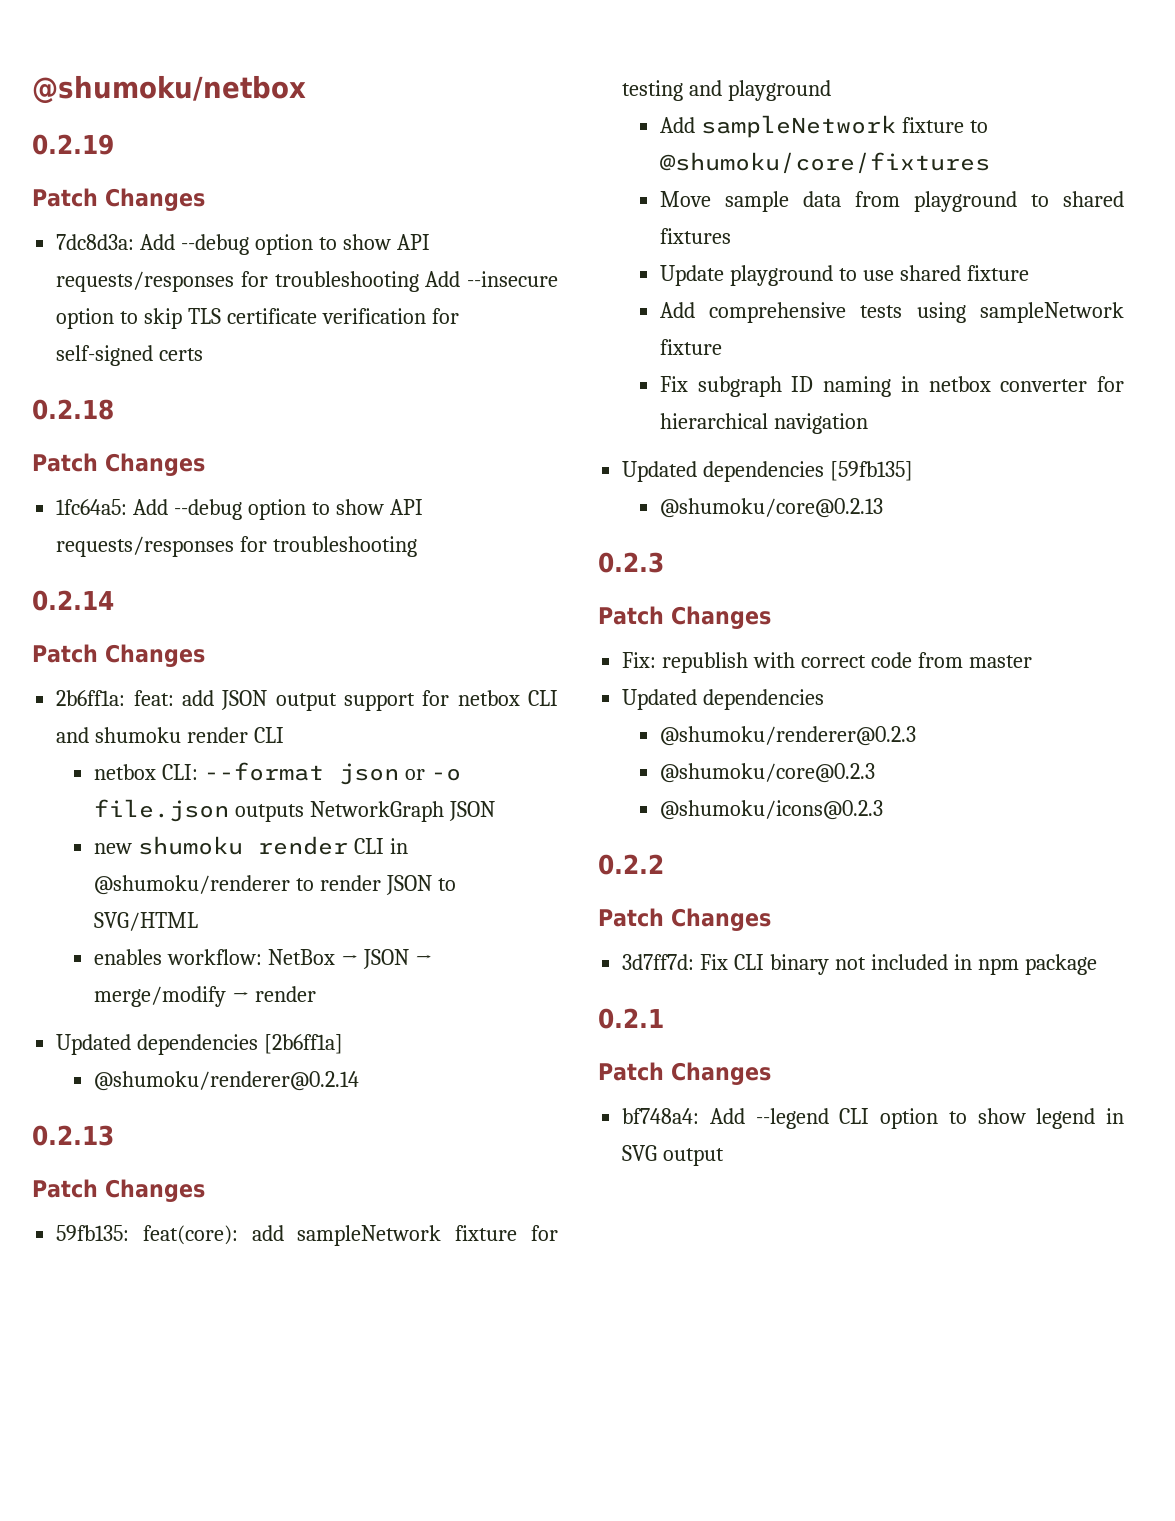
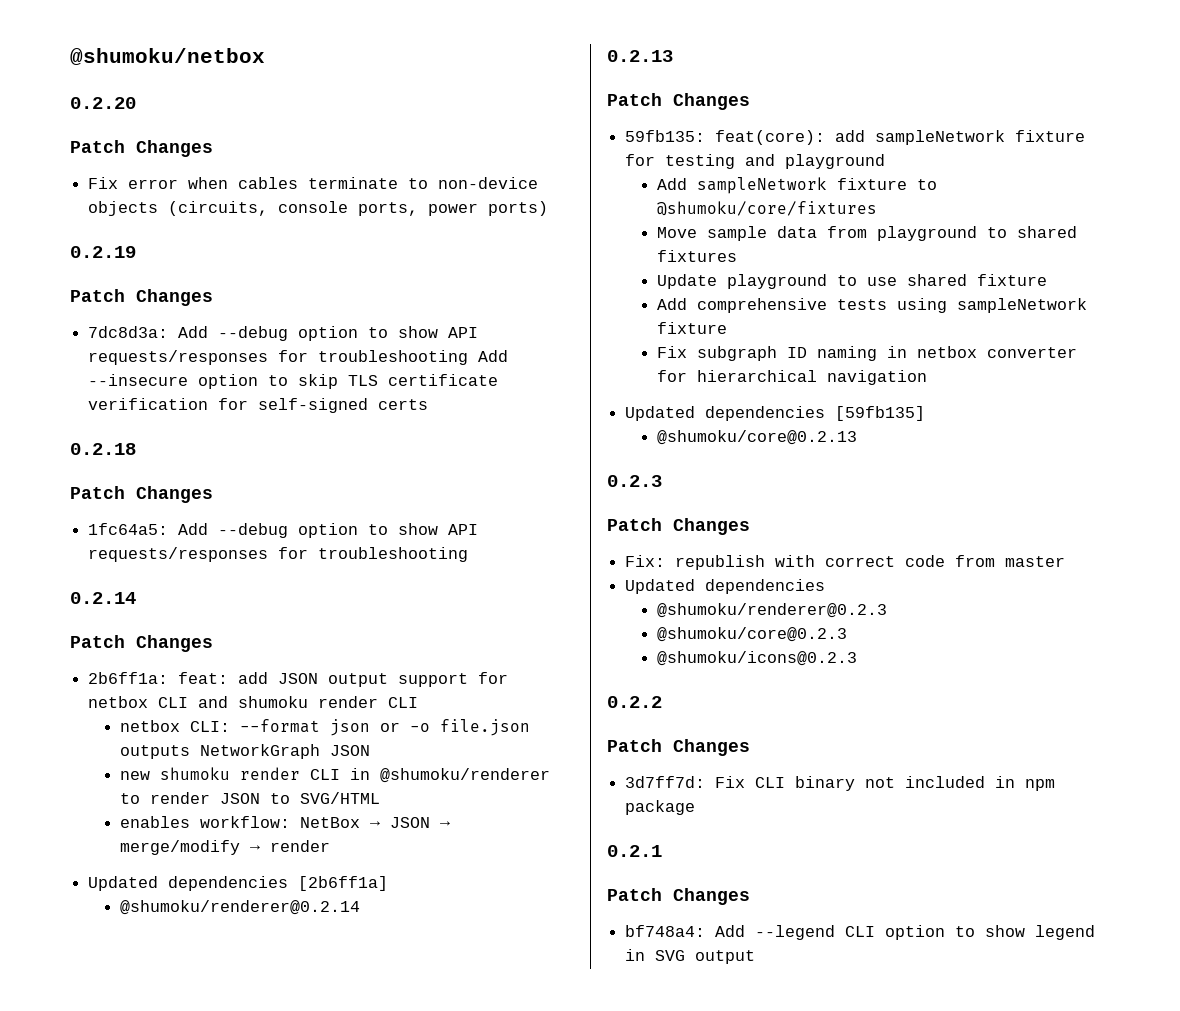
+ 0.2.20
+ Patch Changes
+ Fix error when cables terminate to non-device objects (circuits, console ports, power ports)

